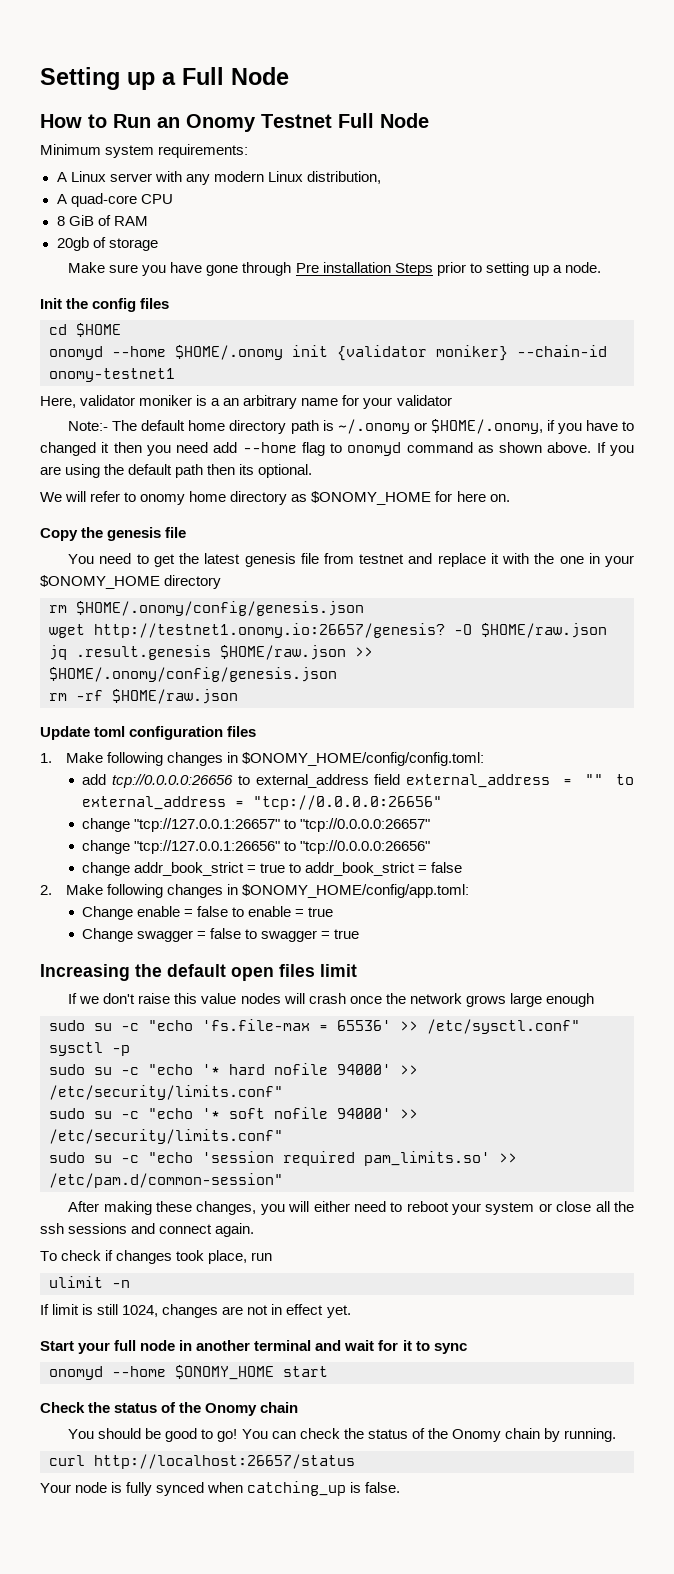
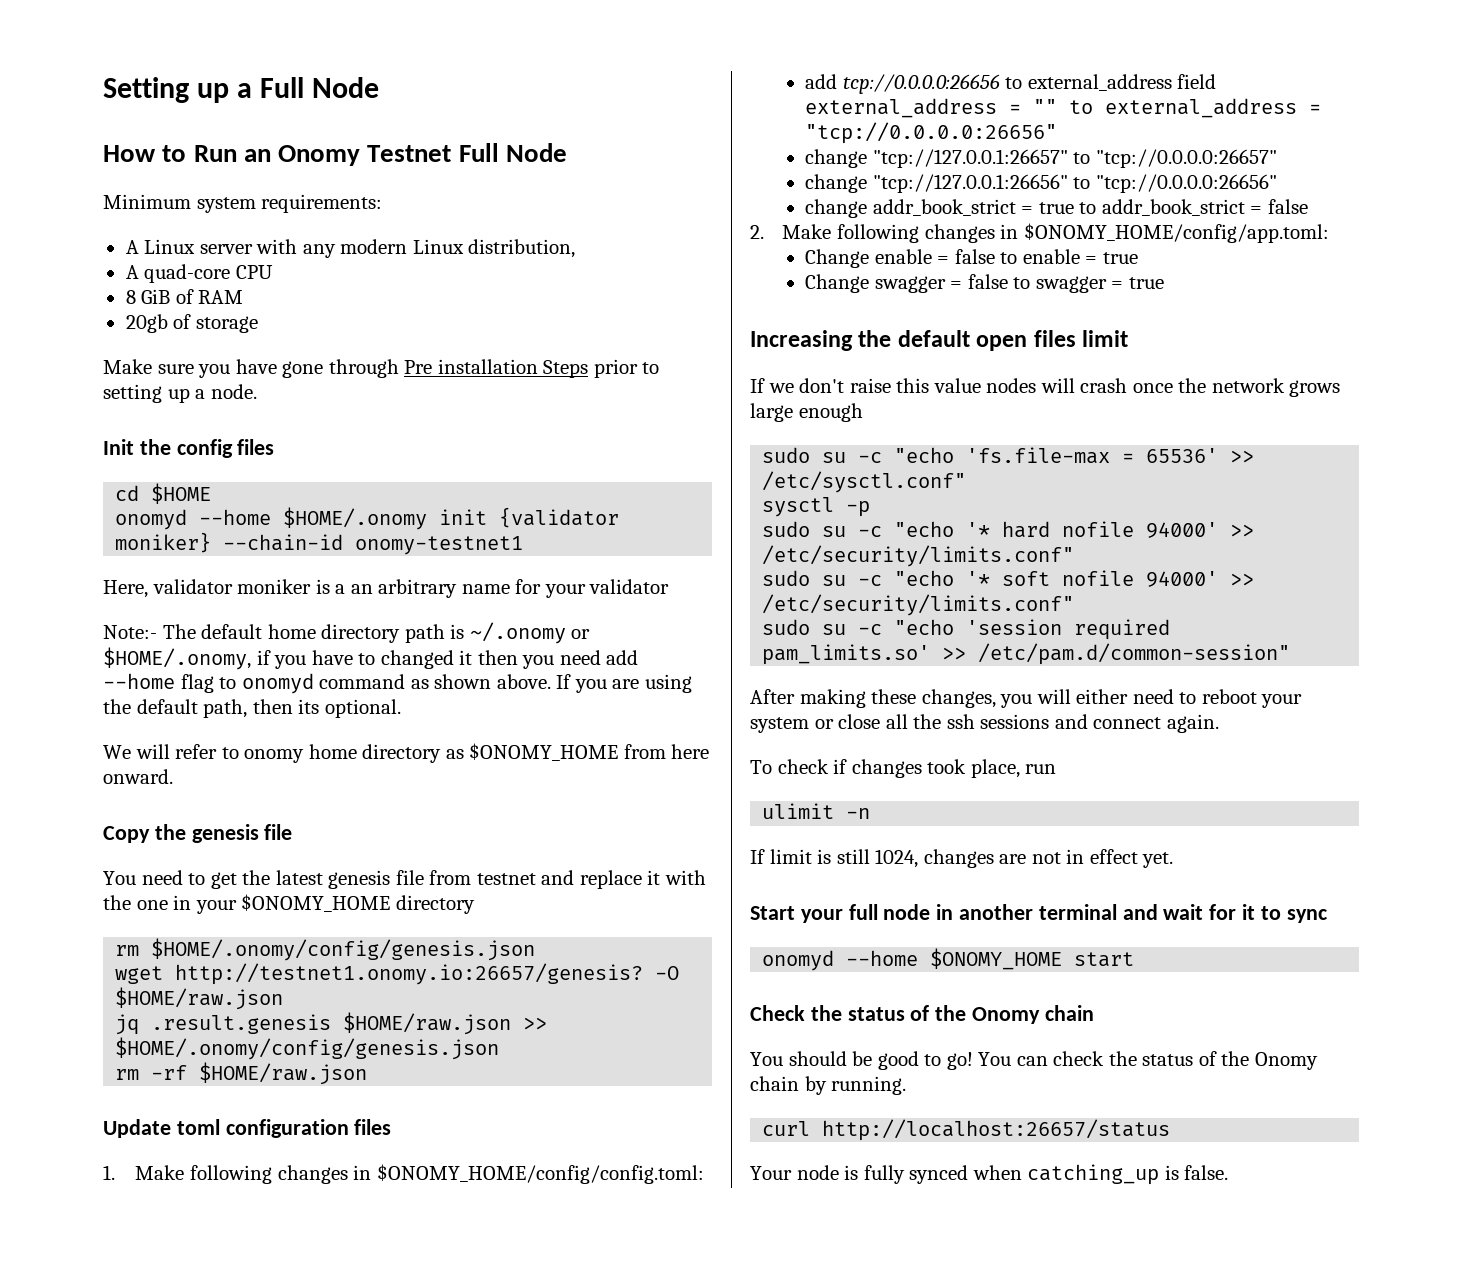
- If you are using the default path then its optional.
+ If you are using the default path, then its optional.
- We will refer to onomy home directory as $ONOMY_HOME for here on.
+ We will refer to onomy home directory as $ONOMY_HOME from here onward.

